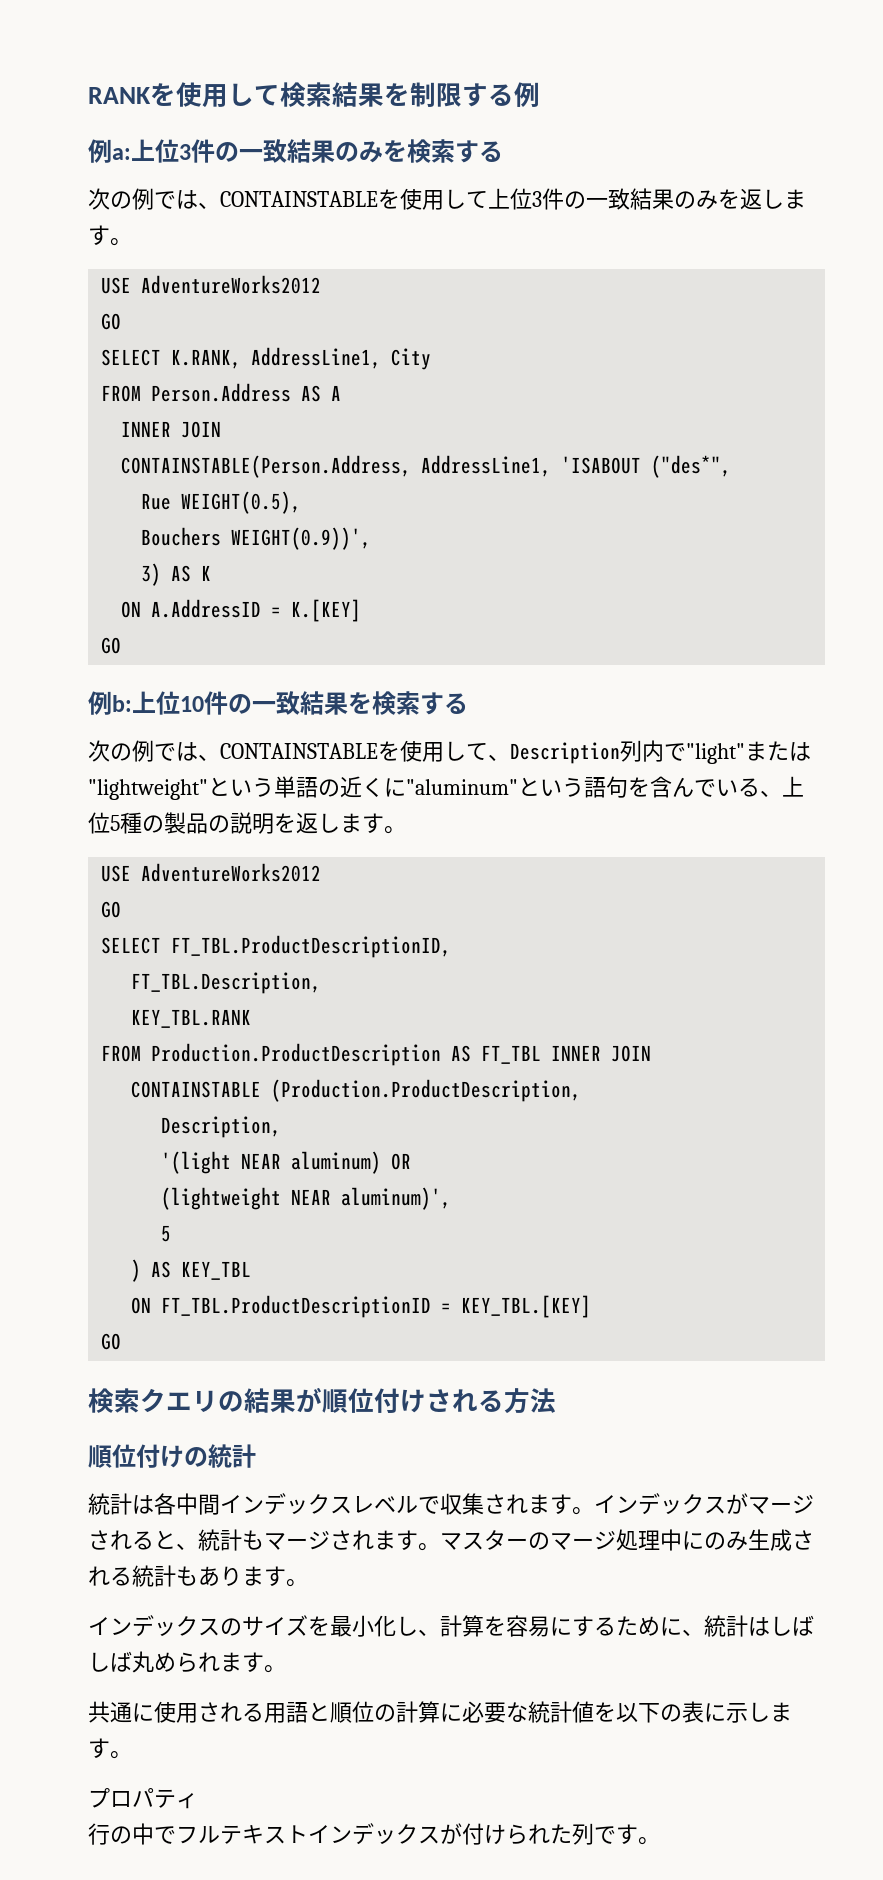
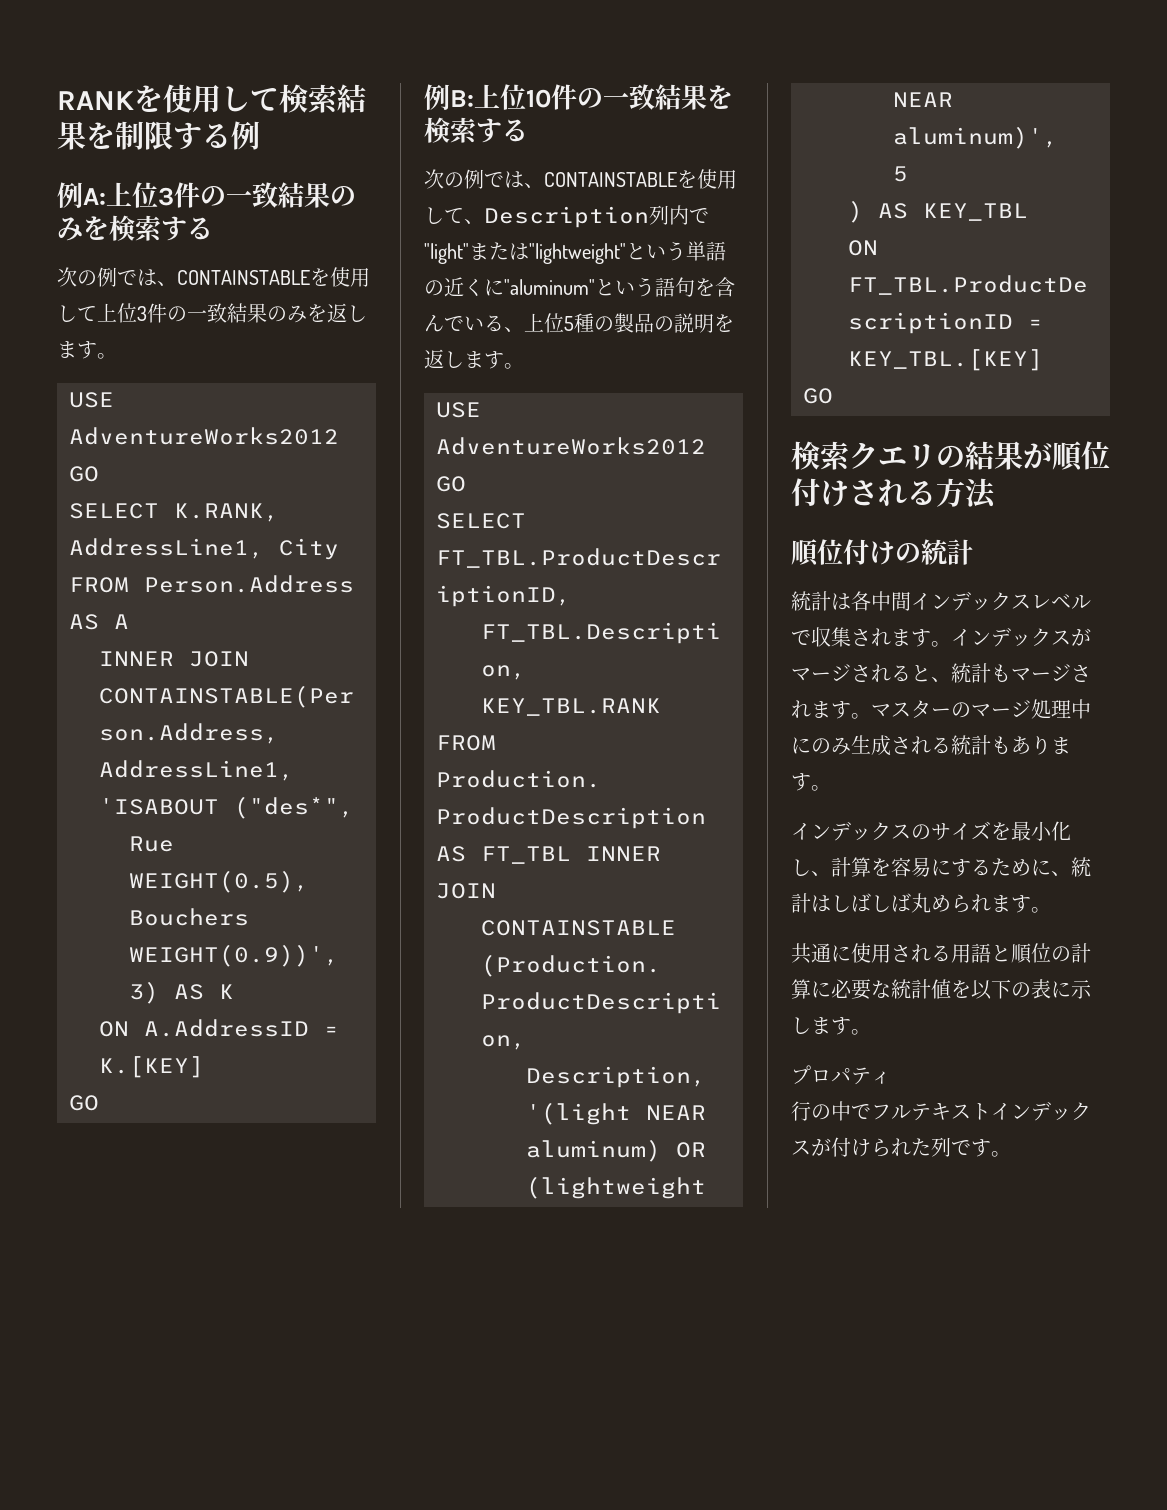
- 例a:上位3件の一致結果のみを検索する
+ 例A:上位3件の一致結果のみを検索する
- 例b:上位10件の一致結果を検索する
+ 例B:上位10件の一致結果を検索する

